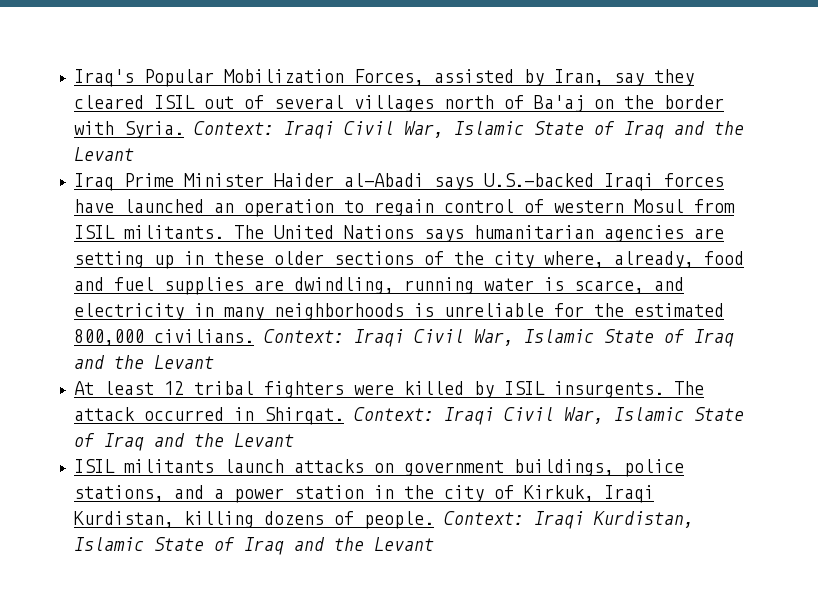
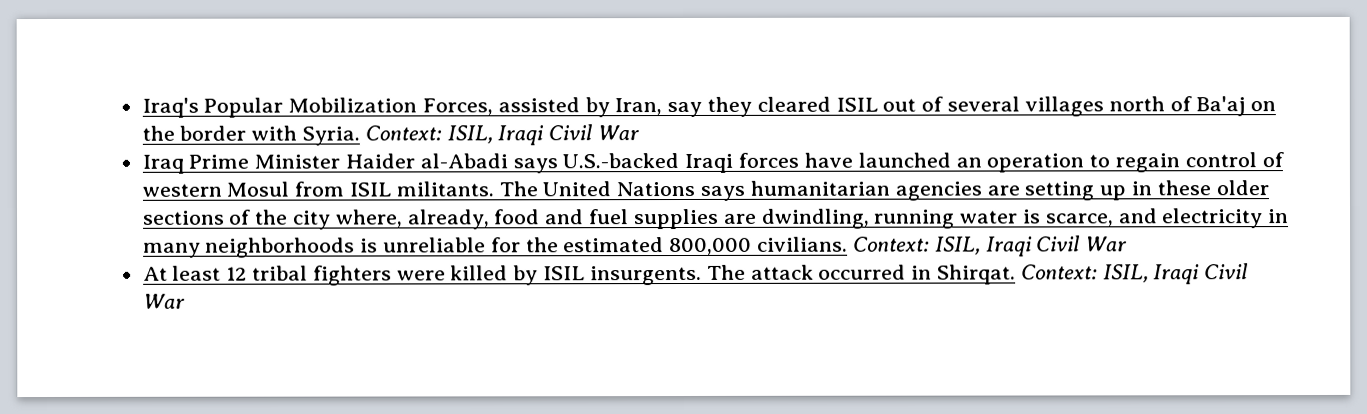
- Iraq's Popular Mobilization Forces, assisted by Iran, say they cleared ISIL out of several villages north of Ba'aj on the border with Syria. Context: Iraqi Civil War, Islamic State of Iraq and the Levant
+ Iraq's Popular Mobilization Forces, assisted by Iran, say they cleared ISIL out of several villages north of Ba'aj on the border with Syria. Context: ISIL, Iraqi Civil War
- The United Nations says humanitarian agencies are setting up in these older sections of the city where, already, food and fuel supplies are dwindling, running water is scarce, and electricity in many neighborhoods is unreliable for the estimated 800,000 civilians. Context: Iraqi Civil War, Islamic State of Iraq and the Levant
+ The United Nations says humanitarian agencies are setting up in these older sections of the city where, already, food and fuel supplies are dwindling, running water is scarce, and electricity in many neighborhoods is unreliable for the estimated 800,000 civilians. Context: ISIL, Iraqi Civil War
- The attack occurred in Shirqat. Context: Iraqi Civil War, Islamic State of Iraq and the Levant
- ISIL militants launch attacks on government buildings, police stations, and a power station in the city of Kirkuk, Iraqi Kurdistan, killing dozens of people. Context: Iraqi Kurdistan, Islamic State of Iraq and the Levant
+ The attack occurred in Shirqat. Context: ISIL, Iraqi Civil War

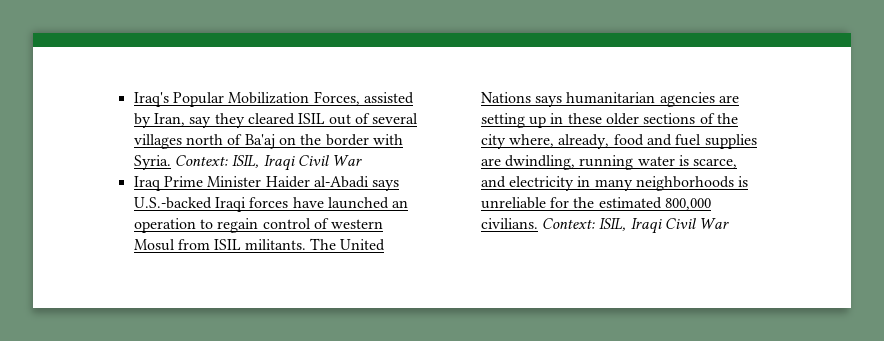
- At least 12 tribal fighters were killed by ISIL insurgents. The attack occurred in Shirqat. Context: ISIL, Iraqi Civil War

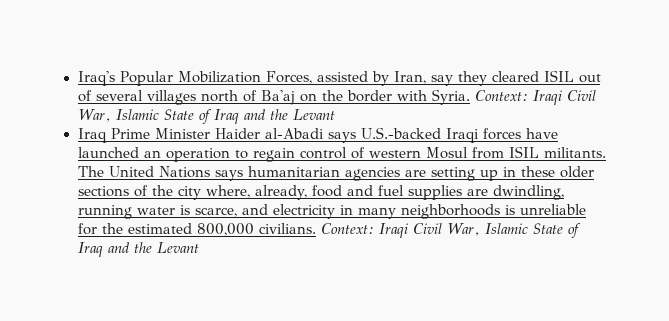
- Iraq's Popular Mobilization Forces, assisted by Iran, say they cleared ISIL out of several villages north of Ba'aj on the border with Syria. Context: ISIL, Iraqi Civil War
+ Iraq's Popular Mobilization Forces, assisted by Iran, say they cleared ISIL out of several villages north of Ba'aj on the border with Syria. Context: Iraqi Civil War, Islamic State of Iraq and the Levant
- The United Nations says humanitarian agencies are setting up in these older sections of the city where, already, food and fuel supplies are dwindling, running water is scarce, and electricity in many neighborhoods is unreliable for the estimated 800,000 civilians. Context: ISIL, Iraqi Civil War
+ The United Nations says humanitarian agencies are setting up in these older sections of the city where, already, food and fuel supplies are dwindling, running water is scarce, and electricity in many neighborhoods is unreliable for the estimated 800,000 civilians. Context: Iraqi Civil War, Islamic State of Iraq and the Levant

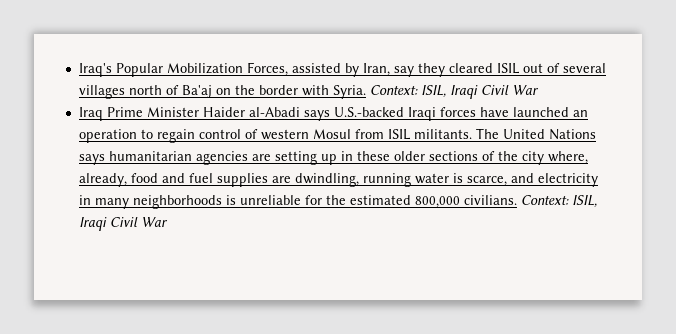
- Iraq's Popular Mobilization Forces, assisted by Iran, say they cleared ISIL out of several villages north of Ba'aj on the border with Syria. Context: Iraqi Civil War, Islamic State of Iraq and the Levant
+ Iraq's Popular Mobilization Forces, assisted by Iran, say they cleared ISIL out of several villages north of Ba'aj on the border with Syria. Context: ISIL, Iraqi Civil War
- The United Nations says humanitarian agencies are setting up in these older sections of the city where, already, food and fuel supplies are dwindling, running water is scarce, and electricity in many neighborhoods is unreliable for the estimated 800,000 civilians. Context: Iraqi Civil War, Islamic State of Iraq and the Levant
+ The United Nations says humanitarian agencies are setting up in these older sections of the city where, already, food and fuel supplies are dwindling, running water is scarce, and electricity in many neighborhoods is unreliable for the estimated 800,000 civilians. Context: ISIL, Iraqi Civil War

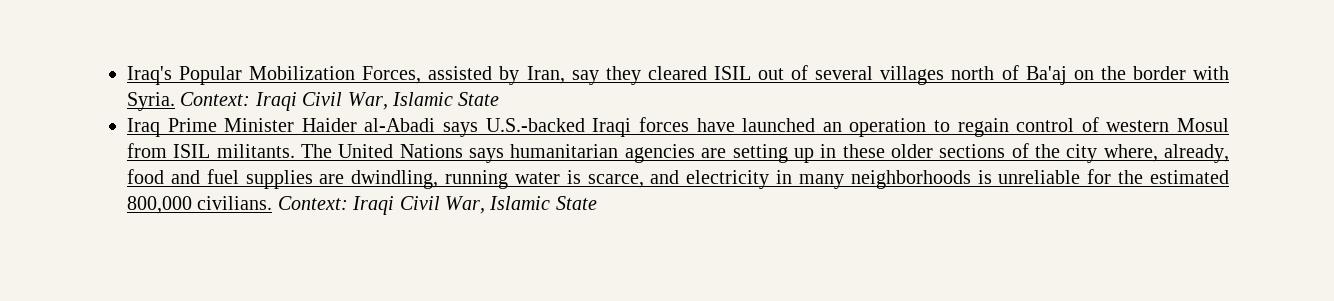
- Iraq's Popular Mobilization Forces, assisted by Iran, say they cleared ISIL out of several villages north of Ba'aj on the border with Syria. Context: ISIL, Iraqi Civil War
+ Iraq's Popular Mobilization Forces, assisted by Iran, say they cleared ISIL out of several villages north of Ba'aj on the border with Syria. Context: Iraqi Civil War, Islamic State
- The United Nations says humanitarian agencies are setting up in these older sections of the city where, already, food and fuel supplies are dwindling, running water is scarce, and electricity in many neighborhoods is unreliable for the estimated 800,000 civilians. Context: ISIL, Iraqi Civil War
+ The United Nations says humanitarian agencies are setting up in these older sections of the city where, already, food and fuel supplies are dwindling, running water is scarce, and electricity in many neighborhoods is unreliable for the estimated 800,000 civilians. Context: Iraqi Civil War, Islamic State

